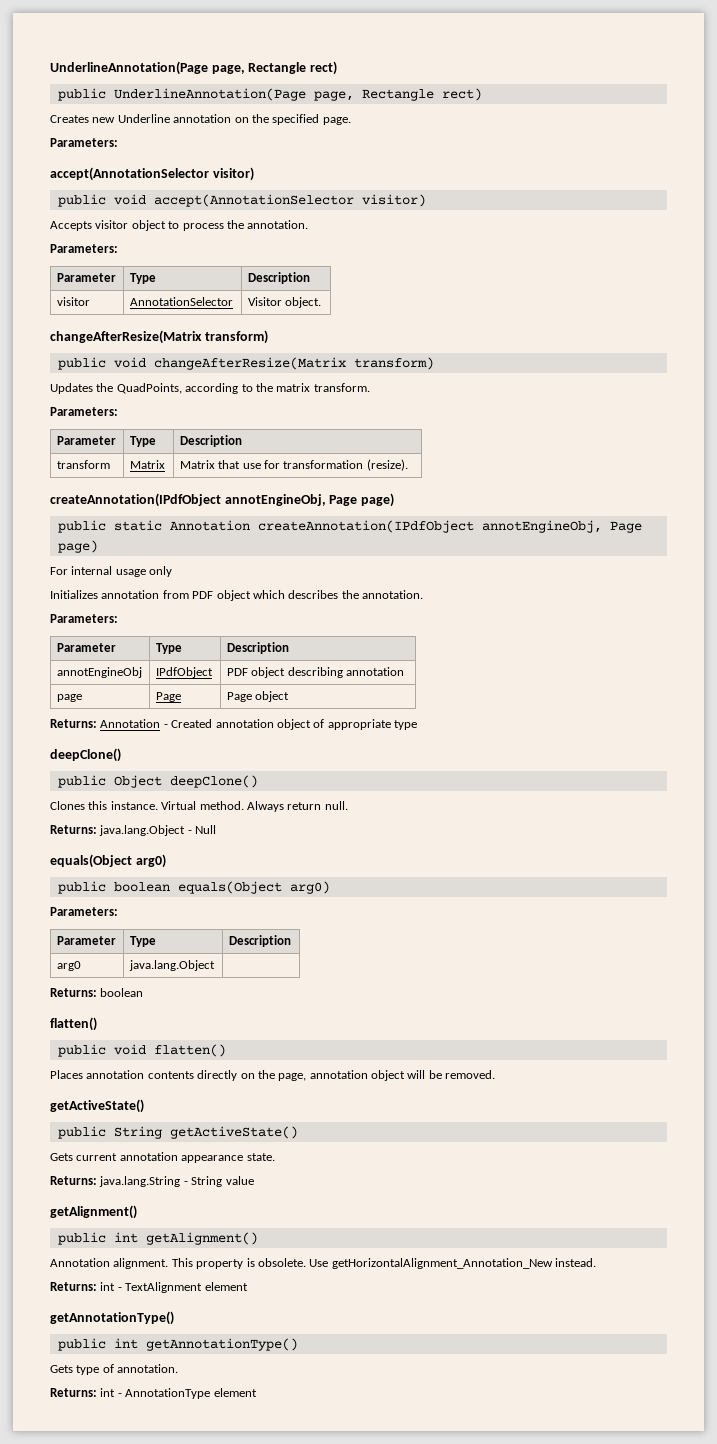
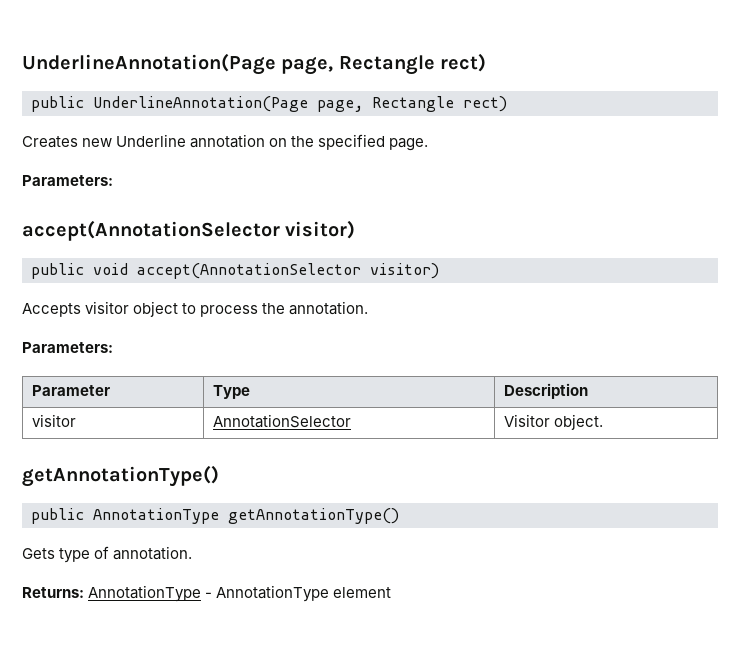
  visitor | AnnotationSelector | Visitor object.
- changeAfterResize(Matrix transform)
- public void changeAfterResize(Matrix transform)
- Updates the QuadPoints, according to the matrix transform.
- Parameters:
- Parameter | Type | Description
- transform | Matrix | Matrix that use for transformation (resize).
- createAnnotation(IPdfObject annotEngineObj, Page page)
- public static Annotation createAnnotation(IPdfObject annotEngineObj, Page page)
- For internal usage only
- Initializes annotation from PDF object which describes the annotation.
- Parameters:
- Parameter | Type | Description
- annotEngineObj | IPdfObject | PDF object describing annotation
- page | Page | Page object
- Returns: Annotation - Created annotation object of appropriate type
- deepClone()
- public Object deepClone()
- Clones this instance. Virtual method. Always return null.
- Returns: java.lang.Object - Null
- equals(Object arg0)
- public boolean equals(Object arg0)
- Parameters:
- Parameter | Type | Description
- arg0 | java.lang.Object |
- Returns: boolean
- flatten()
- public void flatten()
- Places annotation contents directly on the page, annotation object will be removed.
- getActiveState()
- public String getActiveState()
- Gets current annotation appearance state.
- Returns: java.lang.String - String value
- getAlignment()
- public int getAlignment()
- Annotation alignment. This property is obsolete. Use getHorizontalAlignment_Annotation_New instead.
- Returns: int - TextAlignment element
- public int getAnnotationType()
+ public AnnotationType getAnnotationType()
- Returns: int - AnnotationType element
+ Returns: AnnotationType - AnnotationType element

